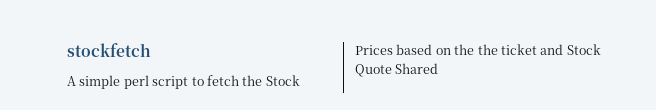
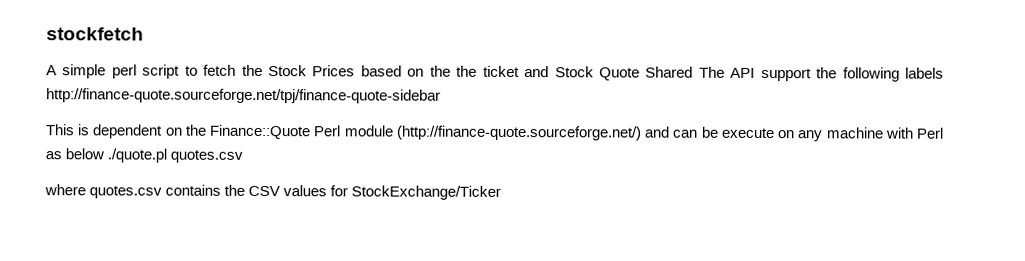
- A simple perl script to fetch the Stock Prices based on the the ticket and Stock Quote Shared
+ A simple perl script to fetch the Stock Prices based on the the ticket and Stock Quote Shared The API support the following labels http://finance-quote.sourceforge.net/tpj/finance-quote-sidebar
+ This is dependent on the Finance::Quote Perl module (http://finance-quote.sourceforge.net/) and can be execute on any machine with Perl as below ./quote.pl quotes.csv
+ where quotes.csv contains the CSV values for StockExchange/Ticker

